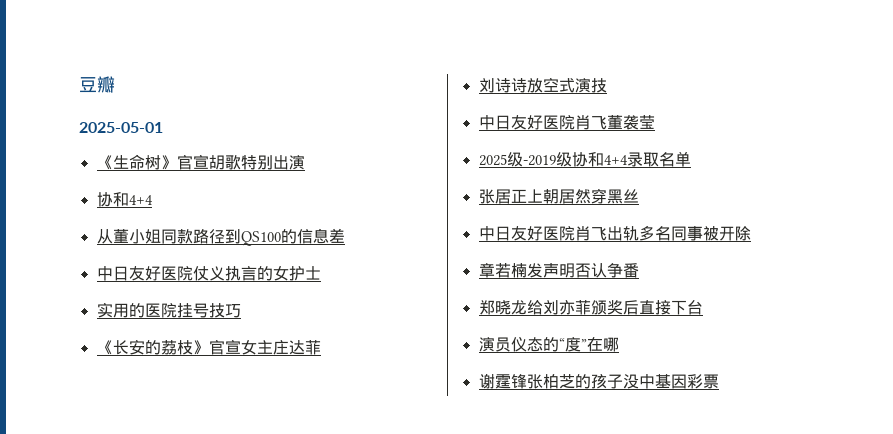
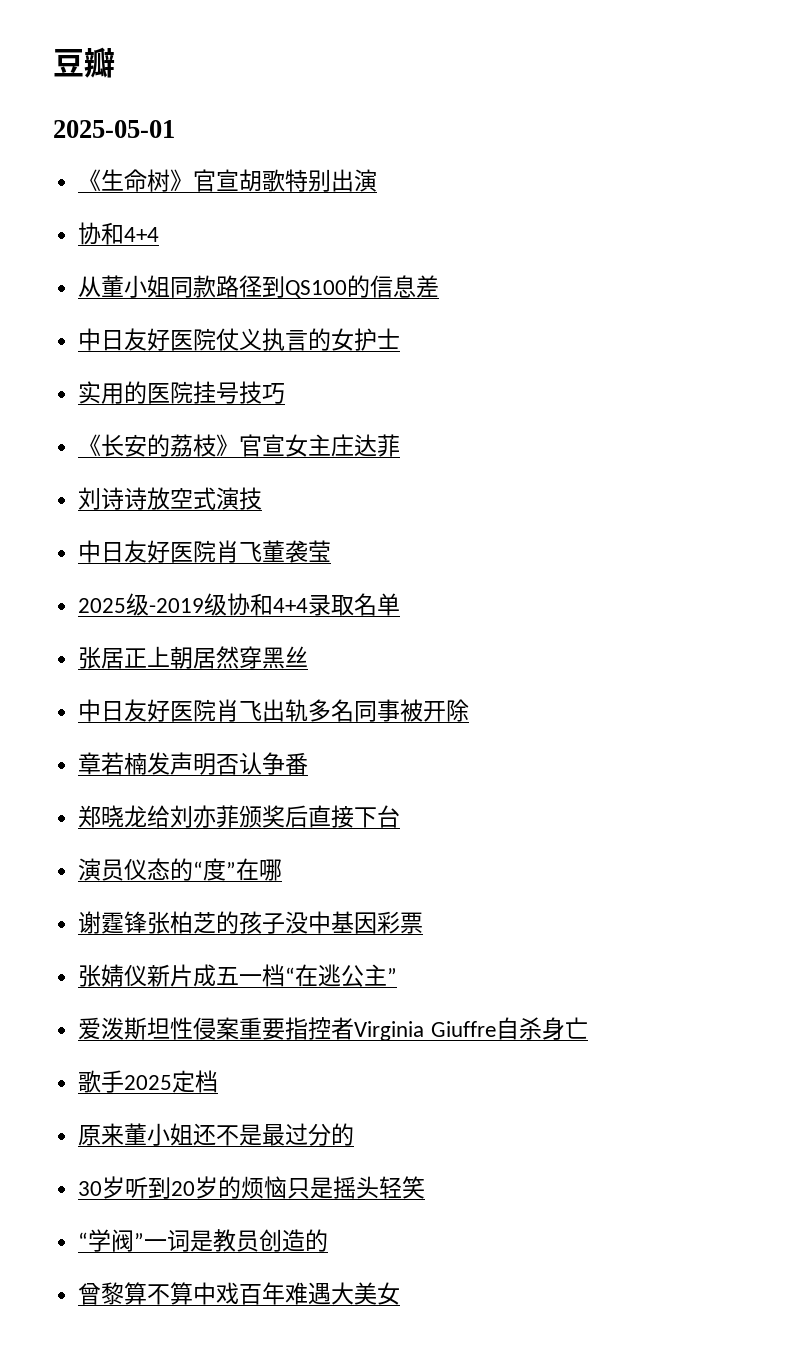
+ 张婧仪新片成五一档“在逃公主”
+ 爱泼斯坦性侵案重要指控者Virginia Giuffre自杀身亡
+ 歌手2025定档
+ 原来董小姐还不是最过分的
+ 30岁听到20岁的烦恼只是摇头轻笑
+ “学阀”一词是教员创造的
+ 曾黎算不算中戏百年难遇大美女

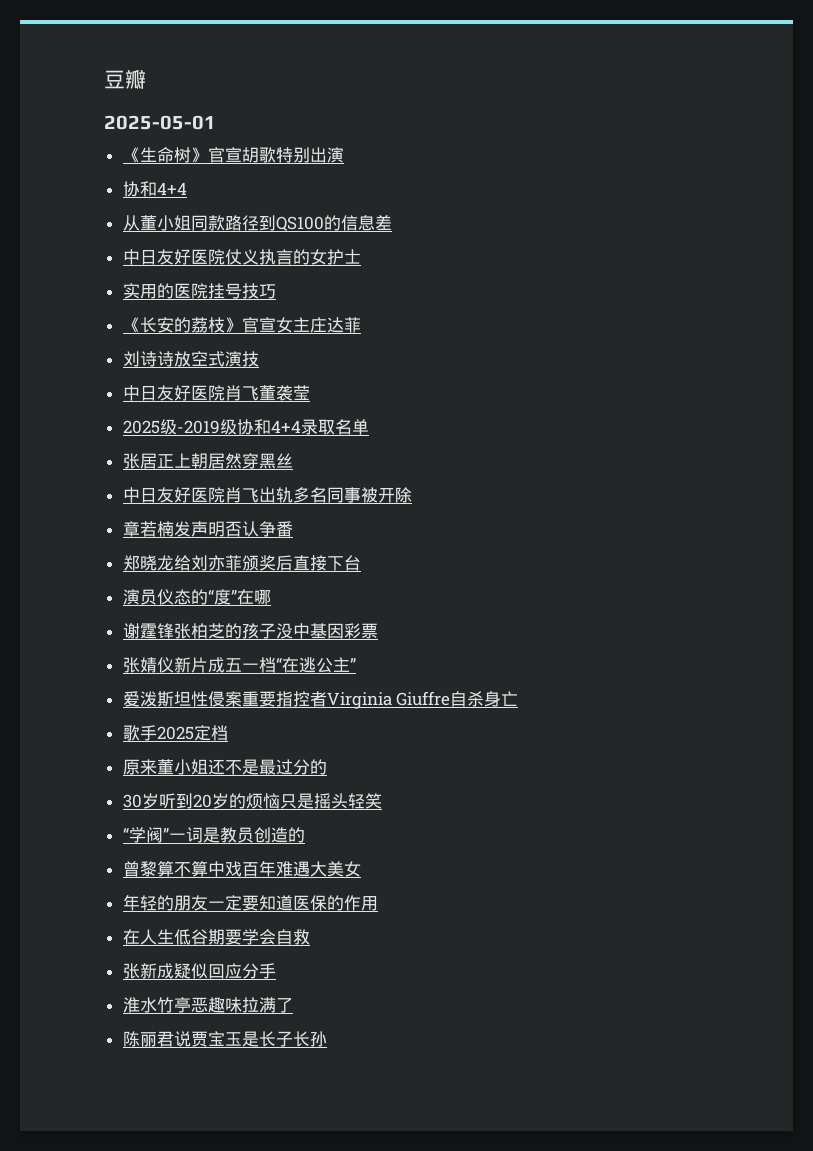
+ 年轻的朋友一定要知道医保的作用
+ 在人生低谷期要学会自救
+ 张新成疑似回应分手
+ 淮水竹亭恶趣味拉满了
+ 陈丽君说贾宝玉是长子长孙

